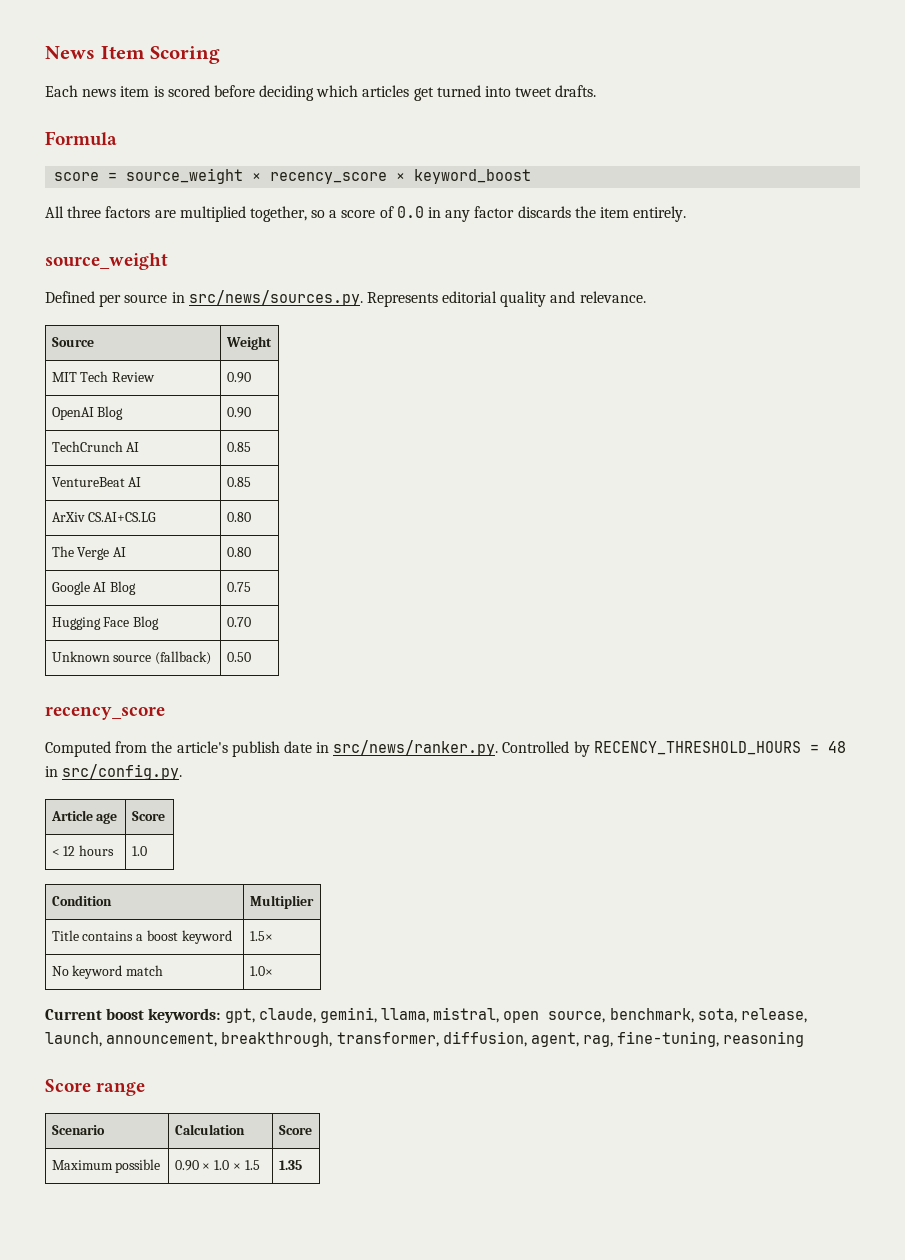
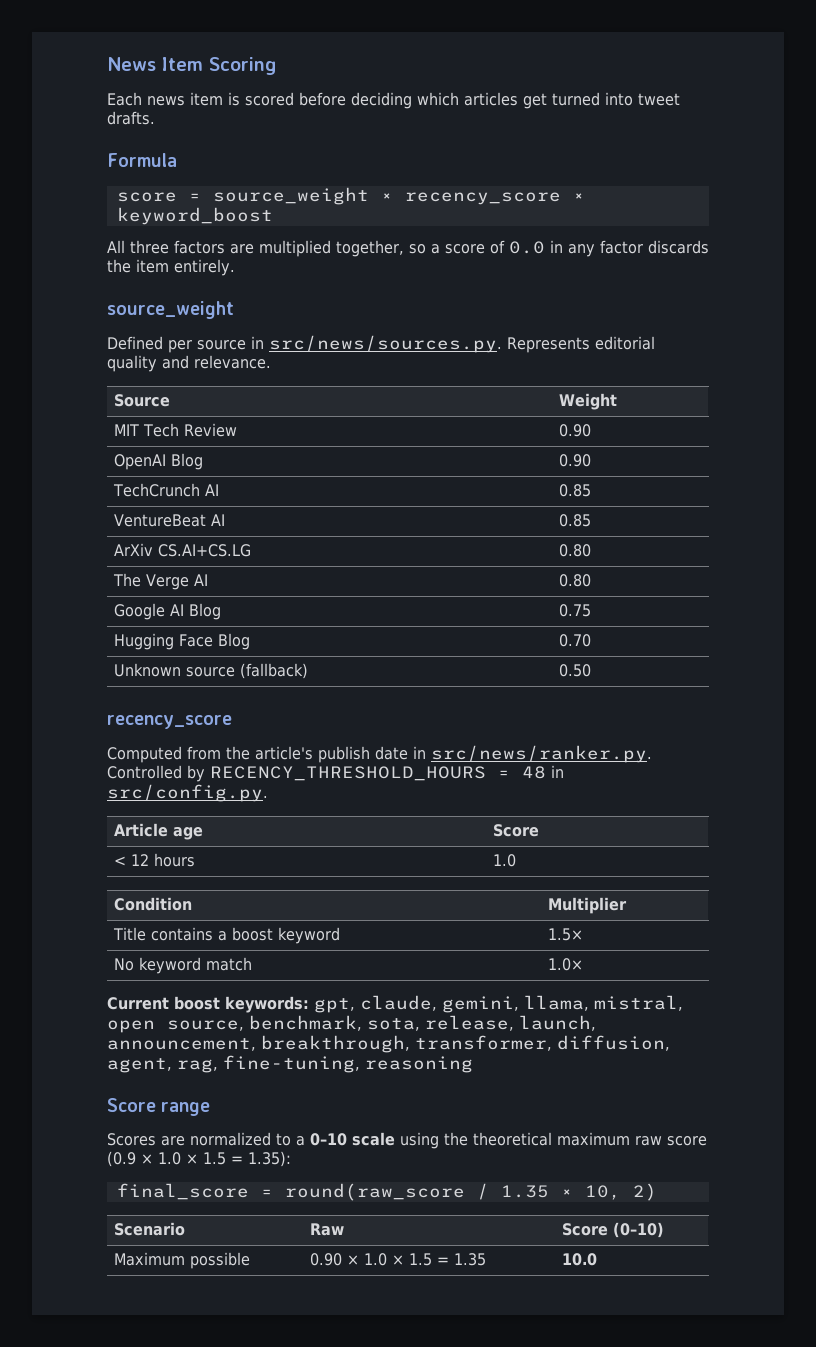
+ Scores are normalized to a 0–10 scale using the theoretical maximum raw score (0.9 × 1.0 × 1.5 = 1.35):
+ final_score = round(raw_score / 1.35 × 10, 2)
- Scenario | Calculation | Score
+ Scenario | Raw | Score (0–10)
- Maximum possible | 0.90 × 1.0 × 1.5 | 1.35
+ Maximum possible | 0.90 × 1.0 × 1.5 = 1.35 | 10.0

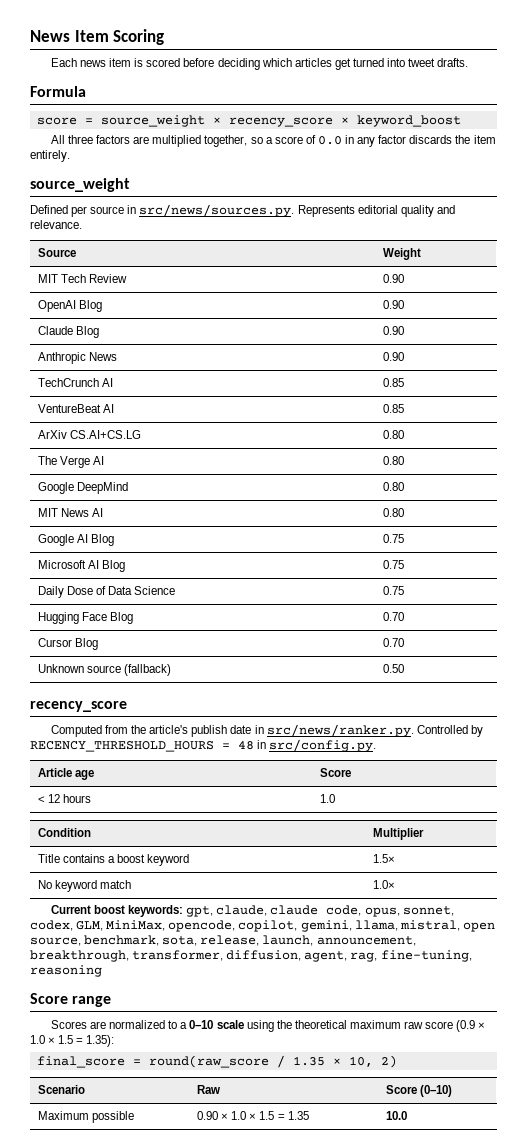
+ Claude Blog | 0.90
+ Anthropic News | 0.90
+ Google DeepMind | 0.80
+ MIT News AI | 0.80
  Google AI Blog | 0.75
+ Microsoft AI Blog | 0.75
+ Daily Dose of Data Science | 0.75
+ Cursor Blog | 0.70
- Current boost keywords: gpt, claude, gemini, llama, mistral, open source, benchmark, sota, release, launch, announcement, breakthrough, transformer, diffusion, agent, rag, fine-tuning, reasoning
+ Current boost keywords: gpt, claude, claude code, opus, sonnet, codex, GLM, MiniMax, opencode, copilot, gemini, llama, mistral, open source, benchmark, sota, release, launch, announcement, breakthrough, transformer, diffusion, agent, rag, fine-tuning, reasoning

